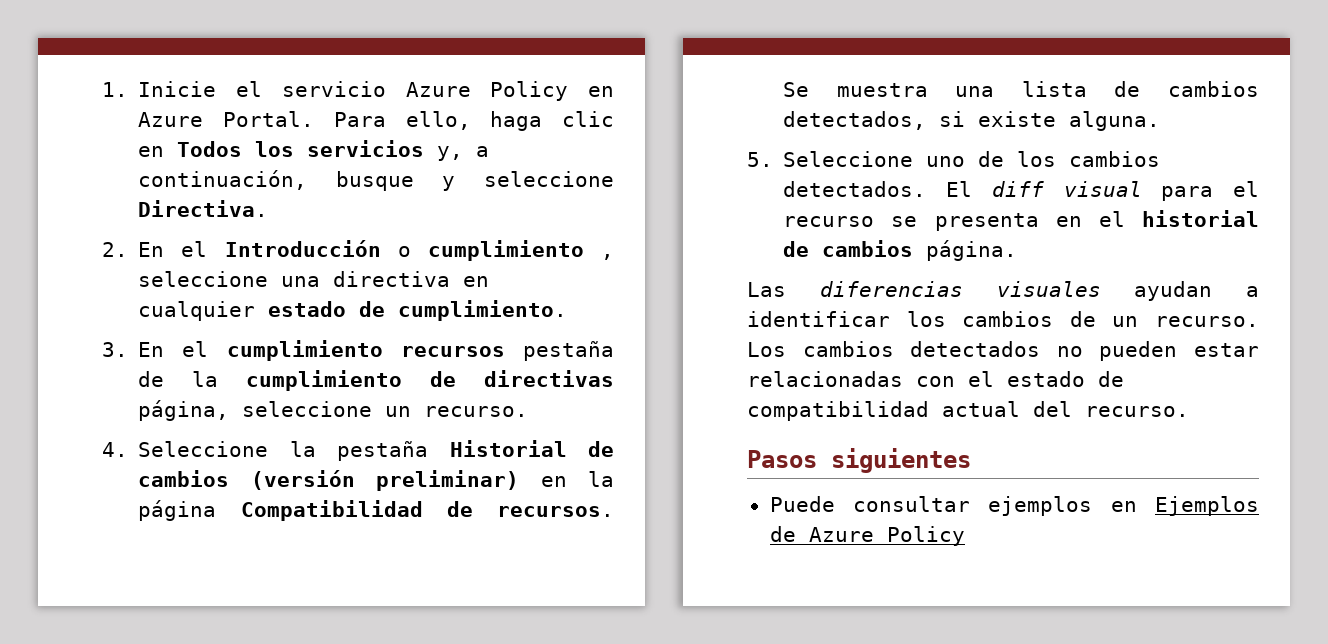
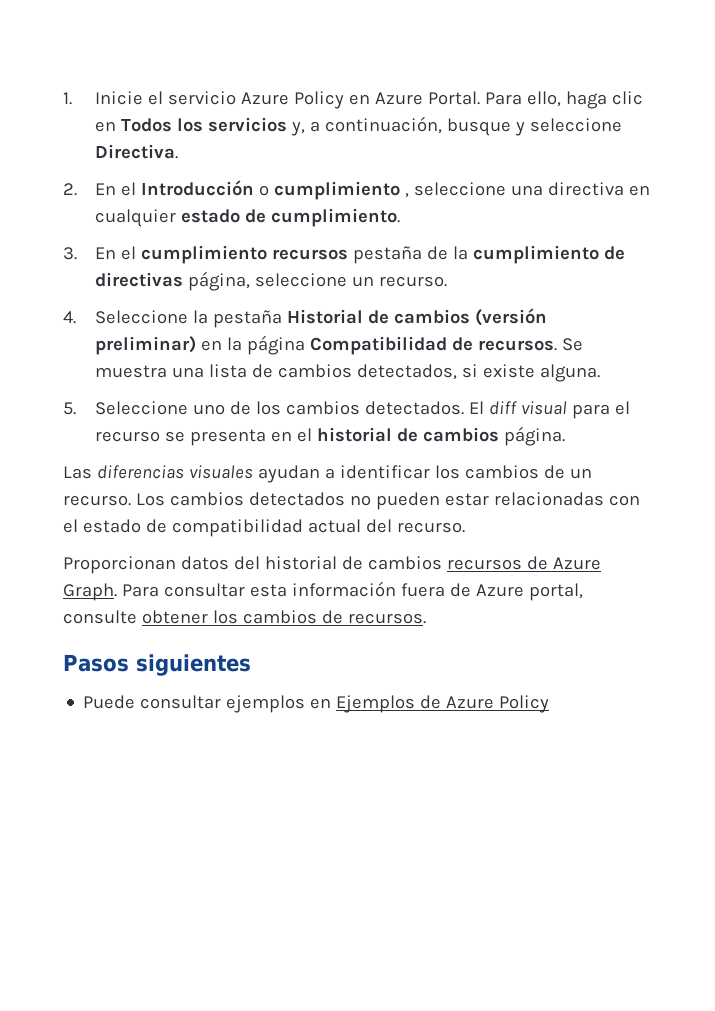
+ Proporcionan datos del historial de cambios recursos de Azure Graph. Para consultar esta información fuera de Azure portal, consulte obtener los cambios de recursos.

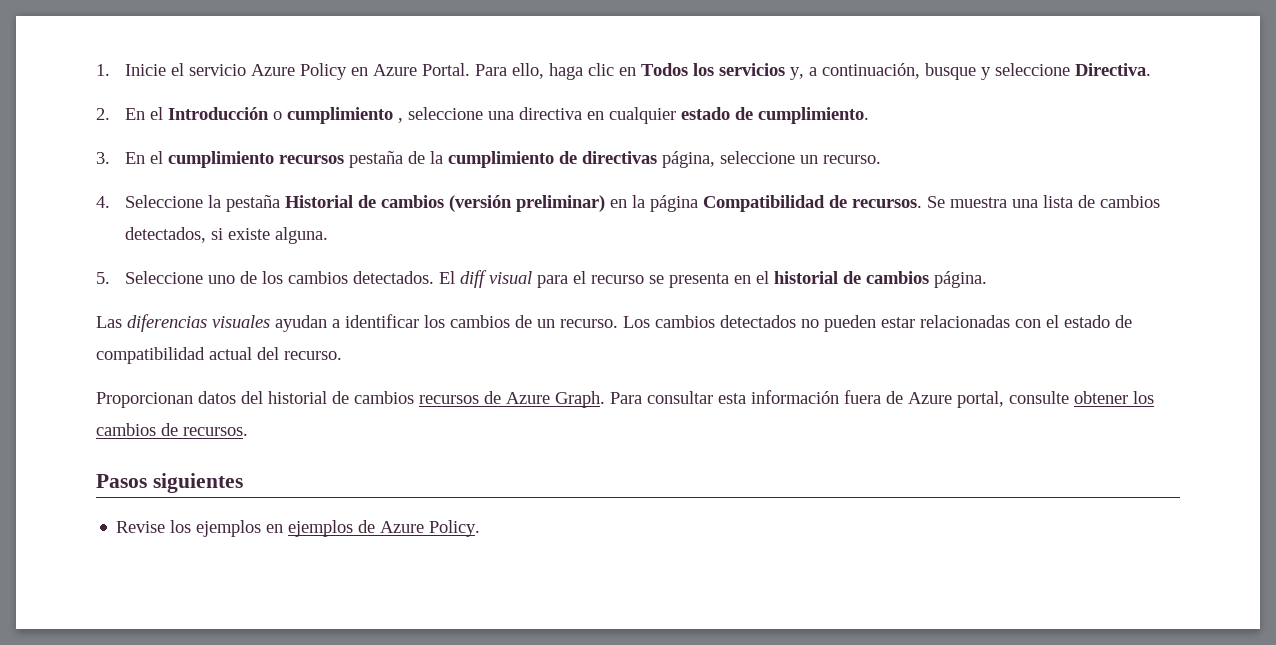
- Puede consultar ejemplos en Ejemplos de Azure Policy
+ Revise los ejemplos en ejemplos de Azure Policy.

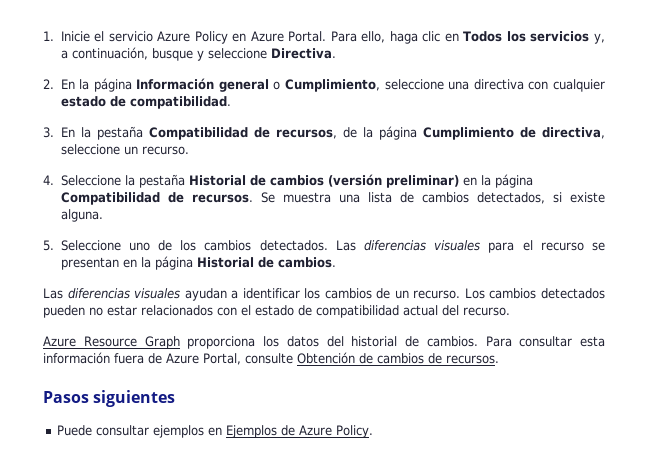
- 2. En el Introducción o cumplimiento , seleccione una directiva en cualquier estado de cumplimiento.
+ 2. En la página Información general o Cumplimiento, seleccione una directiva con cualquier estado de compatibilidad.
- 3. En el cumplimiento recursos pestaña de la cumplimiento de directivas página, seleccione un recurso.
+ 3. En la pestaña Compatibilidad de recursos, de la página Cumplimiento de directiva, seleccione un recurso.
- El diff visual para el recurso se presenta en el historial de cambios página.
+ Las diferencias visuales para el recurso se presentan en la página Historial de cambios.
- Los cambios detectados no pueden estar relacionadas con el estado de compatibilidad actual del recurso.
+ Los cambios detectados pueden no estar relacionados con el estado de compatibilidad actual del recurso.
- Proporcionan datos del historial de cambios recursos de Azure Graph.
+ Azure Resource Graph proporciona los datos del historial de cambios.
- Para consultar esta información fuera de Azure portal, consulte obtener los cambios de recursos.
+ Para consultar esta información fuera de Azure Portal, consulte Obtención de cambios de recursos.
- Revise los ejemplos en ejemplos de Azure Policy.
+ Puede consultar ejemplos en Ejemplos de Azure Policy.

